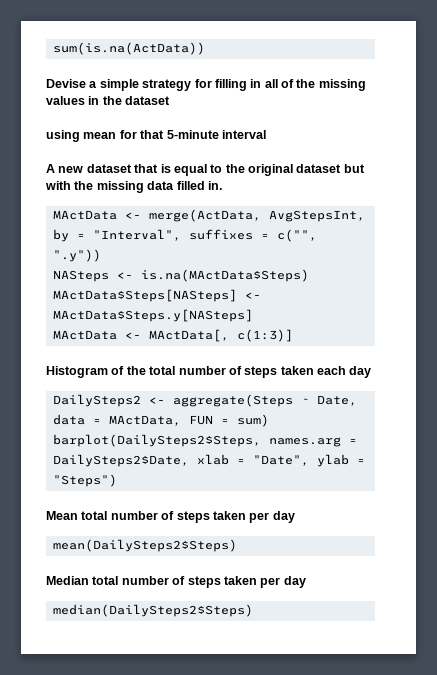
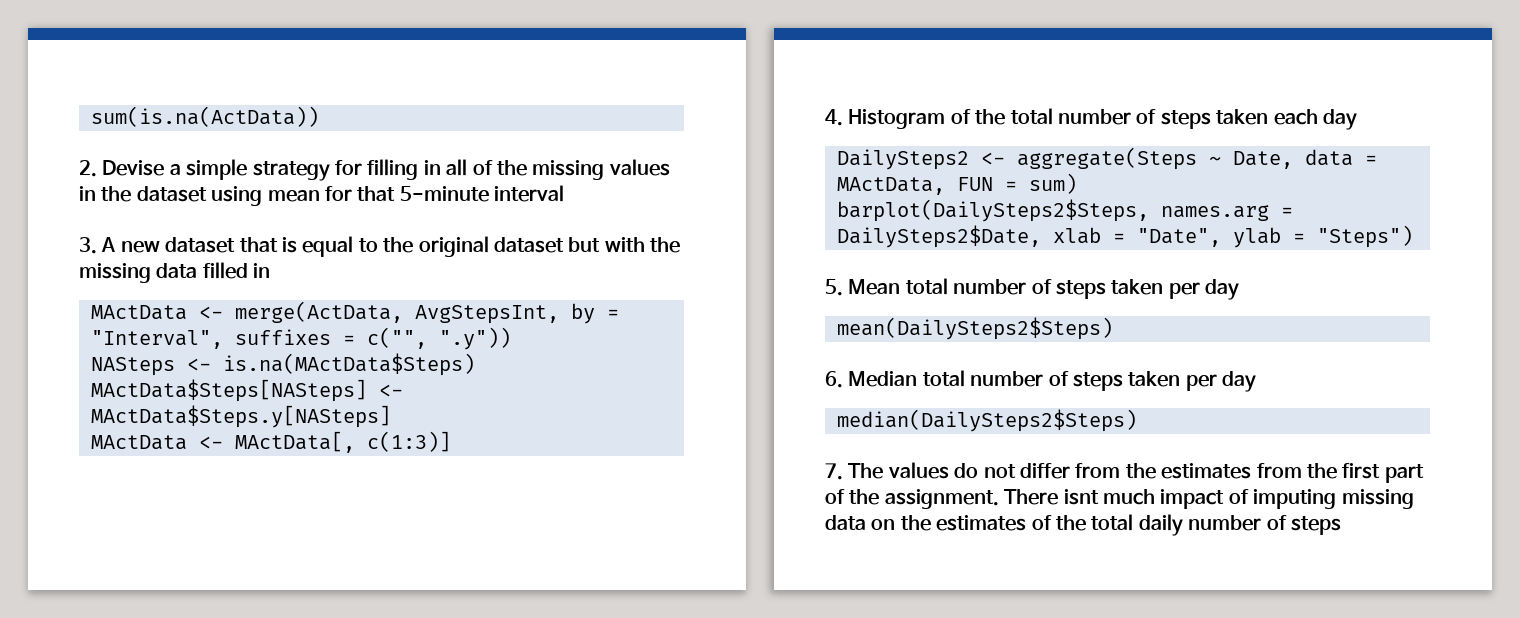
- Devise a simple strategy for filling in all of the missing values in the dataset
- using mean for that 5-minute interval
+ 2. Devise a simple strategy for filling in all of the missing values in the dataset using mean for that 5-minute interval
- A new dataset that is equal to the original dataset but with the missing data filled in.
+ 3. A new dataset that is equal to the original dataset but with the missing data filled in
- Histogram of the total number of steps taken each day
+ 4. Histogram of the total number of steps taken each day
- Mean total number of steps taken per day
+ 5. Mean total number of steps taken per day
- Median total number of steps taken per day
+ 6. Median total number of steps taken per day
+ 7. The values do not differ from the estimates from the first part of the assignment. There isnt much impact of imputing missing data on the estimates of the total daily number of steps

